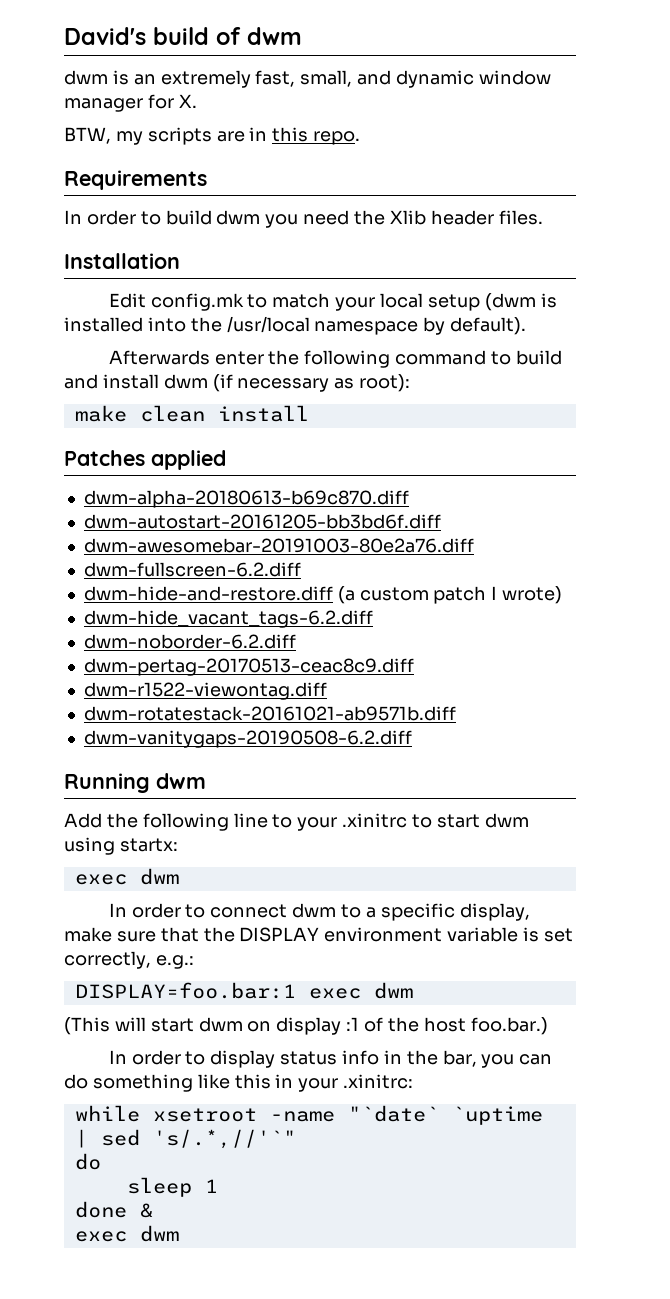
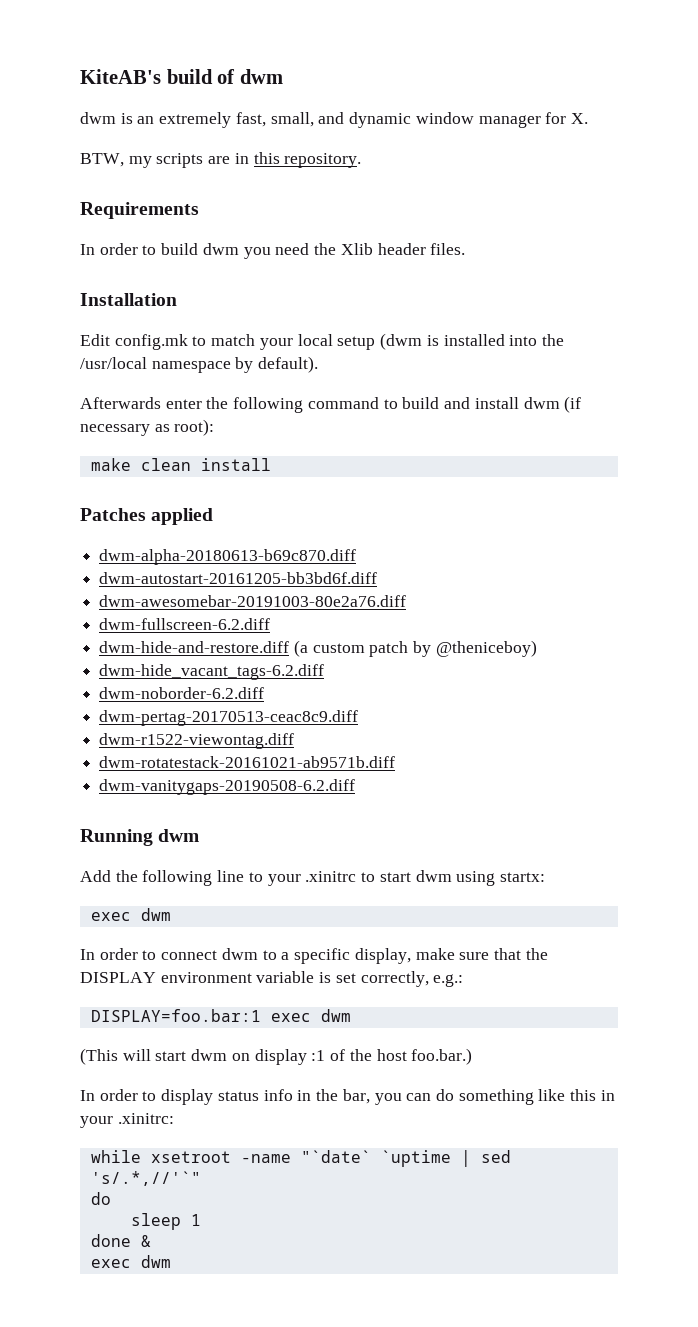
- David's build of dwm
+ KiteAB's build of dwm
- BTW, my scripts are in this repo.
+ BTW, my scripts are in this repository.
- dwm-hide-and-restore.diff (a custom patch I wrote)
+ dwm-hide-and-restore.diff (a custom patch by @theniceboy)

